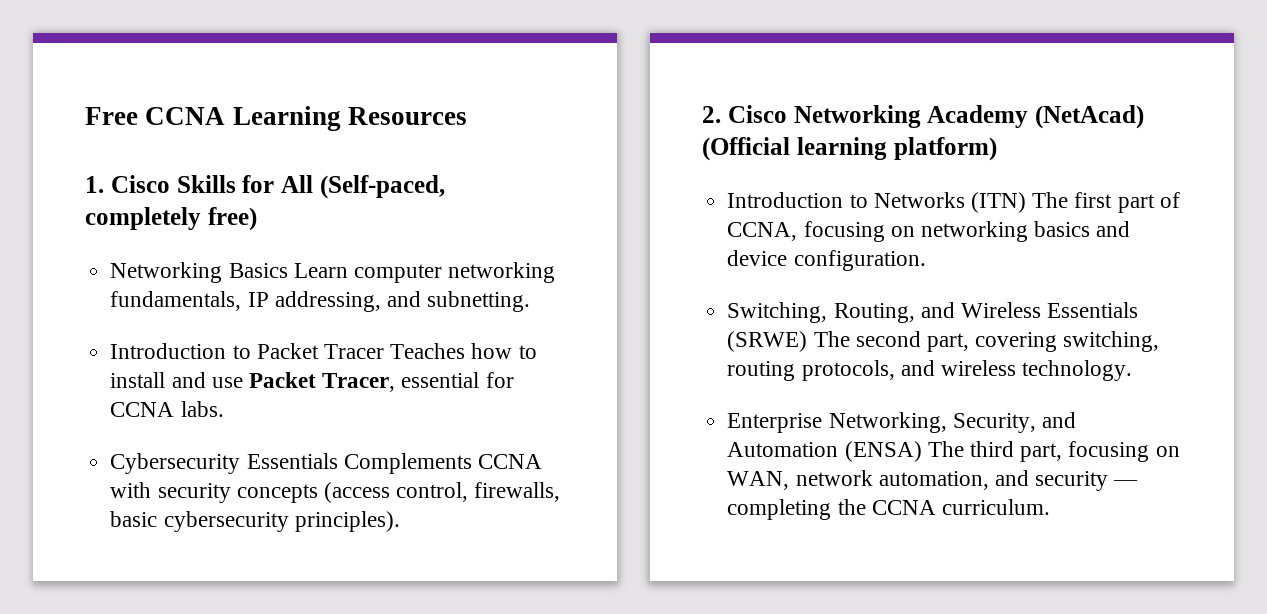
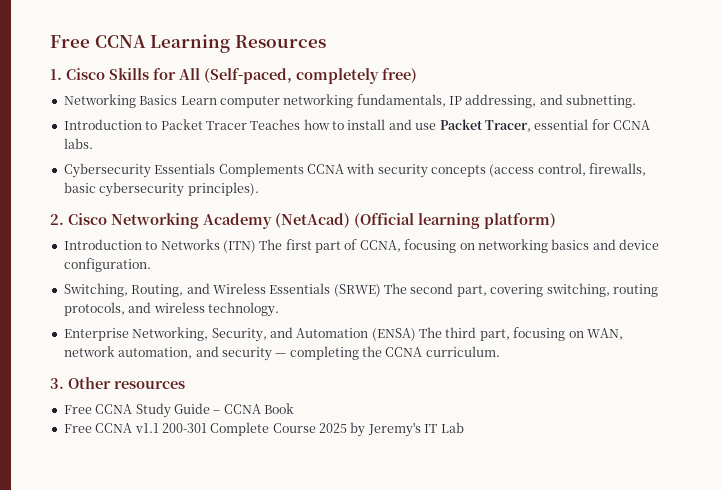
+ 3. Other resources
+ Free CCNA Study Guide – CCNA Book
+ Free CCNA v1.1 200-301 Complete Course 2025 by Jeremy's IT Lab

